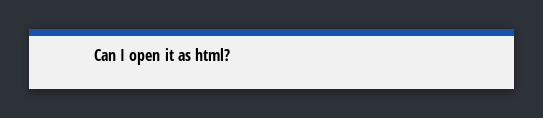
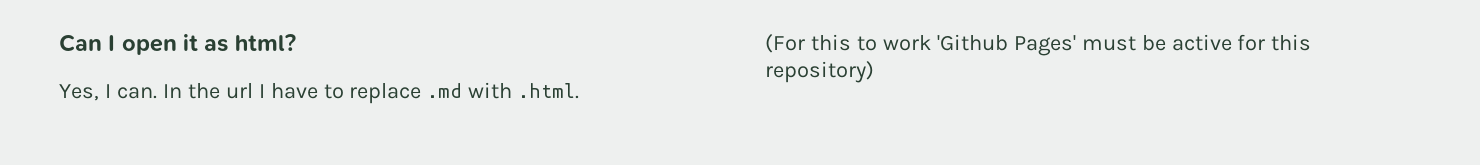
+ Yes, I can. In the url I have to replace .md with .html.
+ (For this to work 'Github Pages' must be active for this repository)

